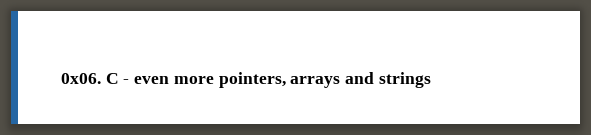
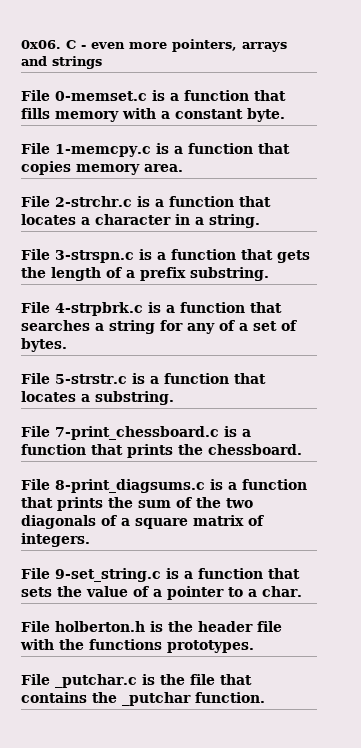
+ File 0-memset.c is a function that fills memory with a constant byte.
+ File 1-memcpy.c is a function that copies memory area.
+ File 2-strchr.c is a function that locates a character in a string.
+ File 3-strspn.c is a function that gets the length of a prefix substring.
+ File 4-strpbrk.c is a function that searches a string for any of a set of bytes.
+ File 5-strstr.c is a function that locates a substring.
+ File 7-print_chessboard.c is a function that prints the chessboard.
+ File 8-print_diagsums.c is a function that prints the sum of the two diagonals of a square matrix of integers.
+ File 9-set_string.c is a function that sets the value of a pointer to a char.
+ File holberton.h is the header file with the functions prototypes.
+ File _putchar.c is the file that contains the _putchar function.

